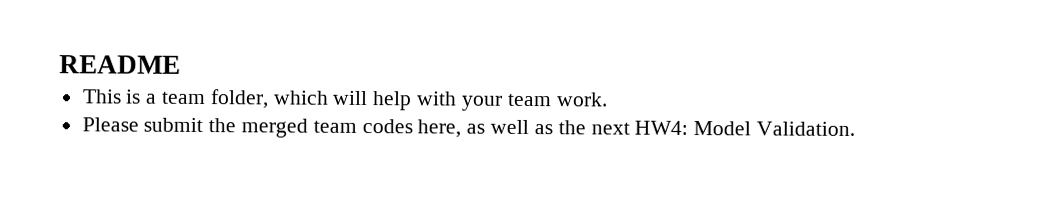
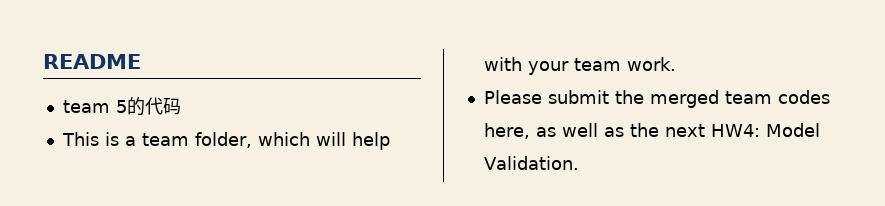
+ team 5的代码

